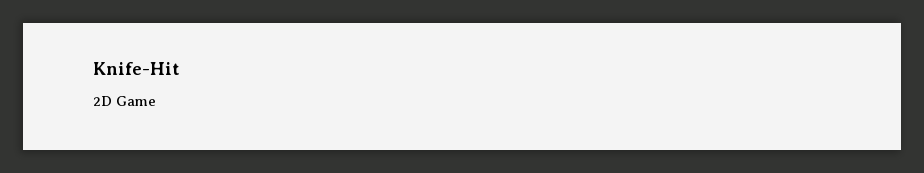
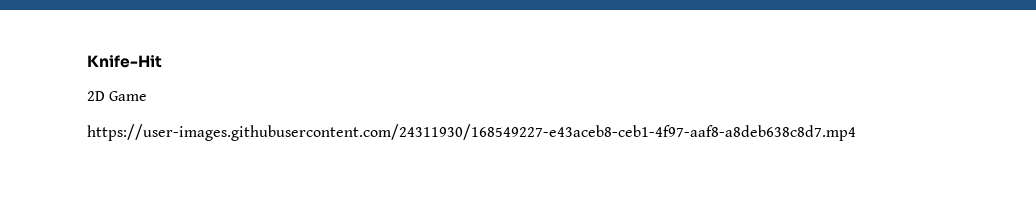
+ https://user-images.githubusercontent.com/24311930/168549227-e43aceb8-ceb1-4f97-aaf8-a8deb638c8d7.mp4

